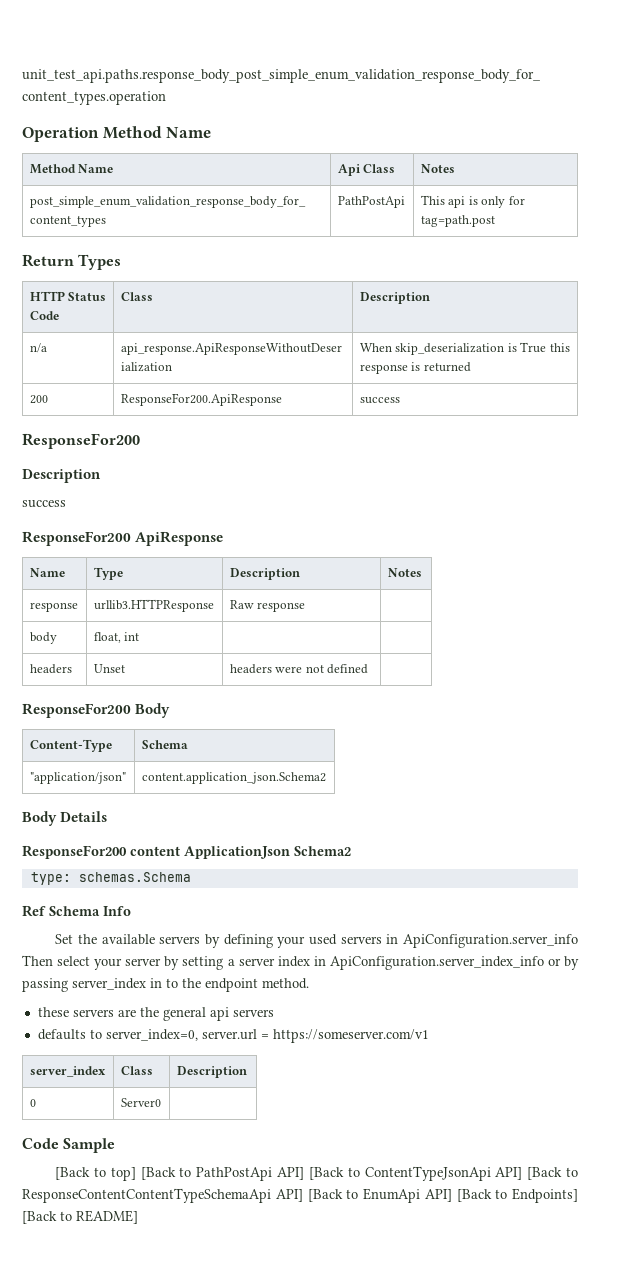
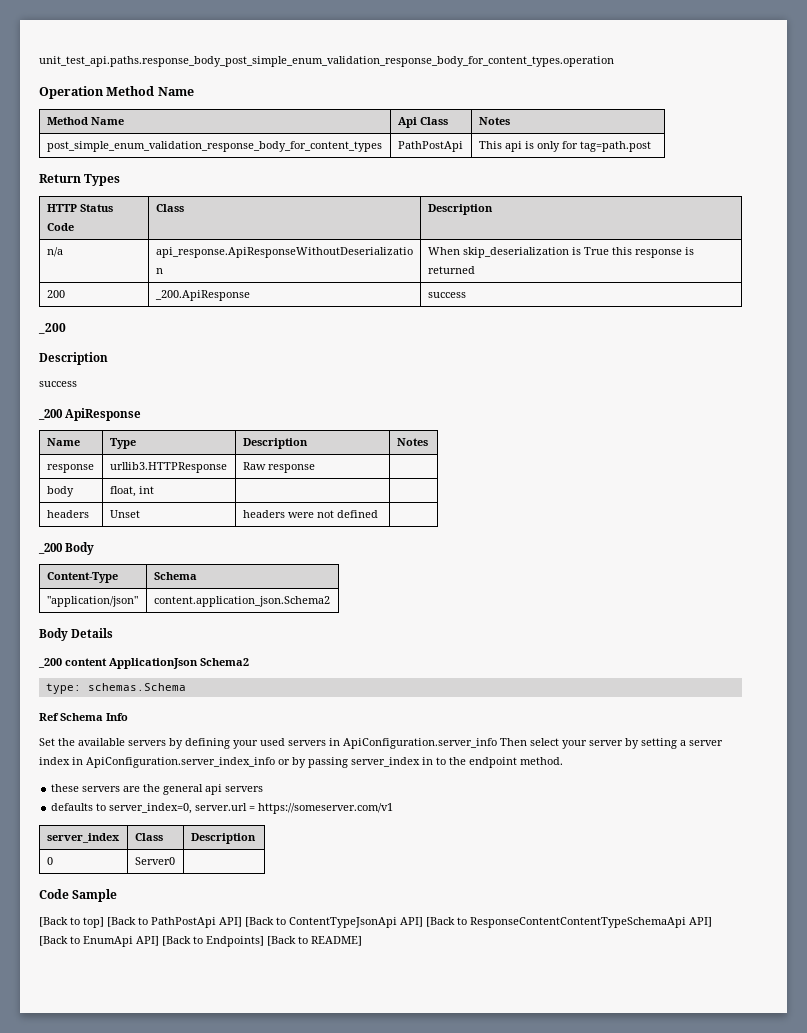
- 200 | ResponseFor200.ApiResponse | success
- ResponseFor200
+ 200 | _200.ApiResponse | success
+ _200
- ResponseFor200 ApiResponse
+ _200 ApiResponse
- ResponseFor200 Body
+ _200 Body
- ResponseFor200 content ApplicationJson Schema2
+ _200 content ApplicationJson Schema2

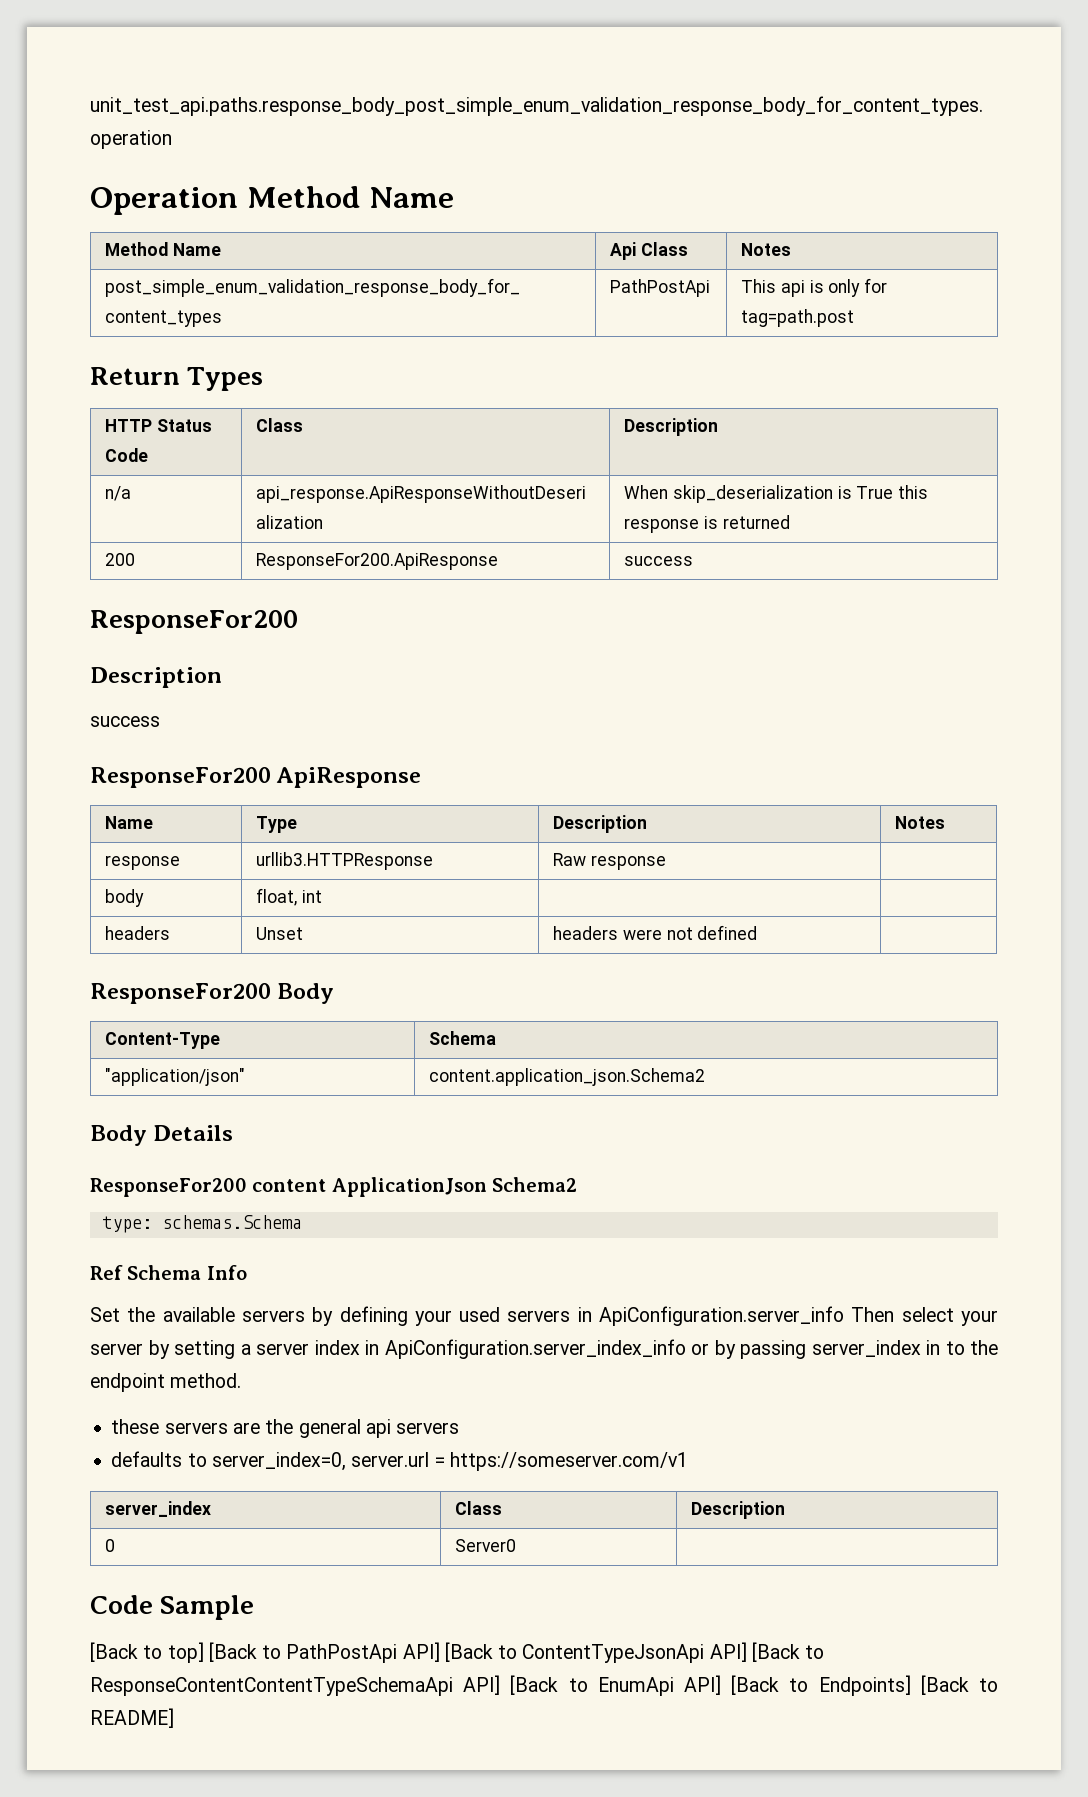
- 200 | _200.ApiResponse | success
- _200
+ 200 | ResponseFor200.ApiResponse | success
+ ResponseFor200
- _200 ApiResponse
+ ResponseFor200 ApiResponse
- _200 Body
+ ResponseFor200 Body
- _200 content ApplicationJson Schema2
+ ResponseFor200 content ApplicationJson Schema2

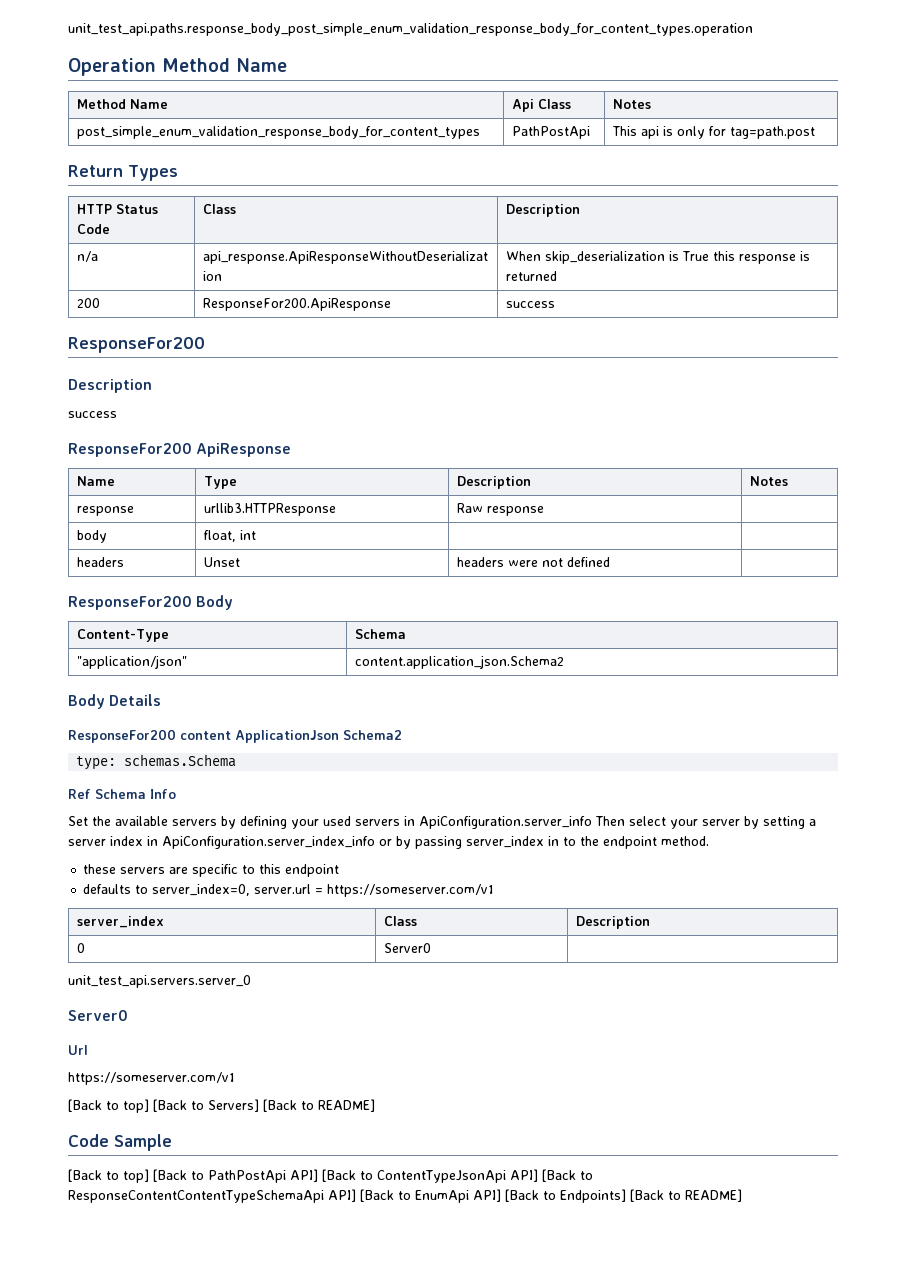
- these servers are the general api servers
+ these servers are specific to this endpoint
+ unit_test_api.servers.server_0
+ Server0
+ Url
+ https://someserver.com/v1
+ [Back to top] [Back to Servers] [Back to README]

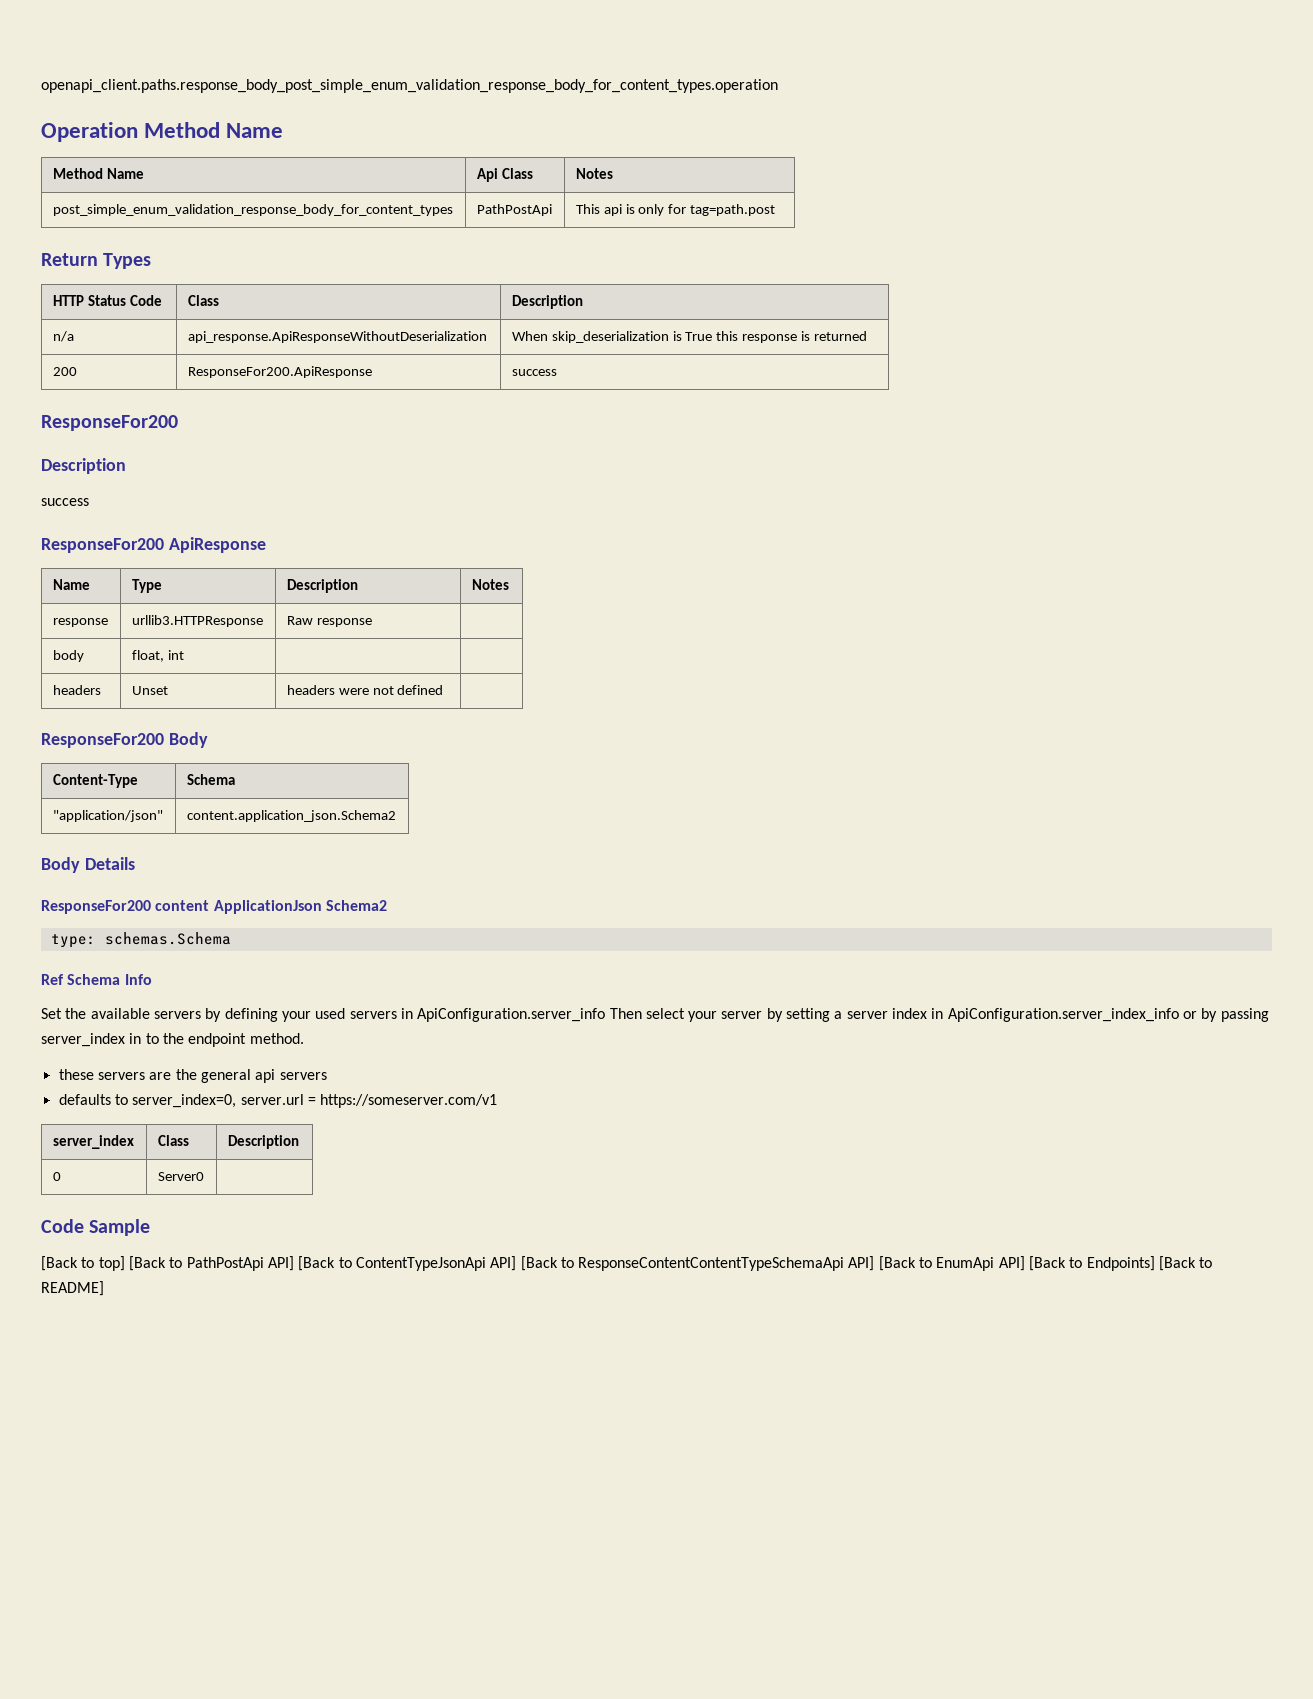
- unit_test_api.paths.response_body_post_simple_enum_validation_response_body_for_content_types.operation
+ openapi_client.paths.response_body_post_simple_enum_validation_response_body_for_content_types.operation
- these servers are specific to this endpoint
+ these servers are the general api servers
- unit_test_api.servers.server_0
- Server0
- Url
- https://someserver.com/v1
- [Back to top] [Back to Servers] [Back to README]

